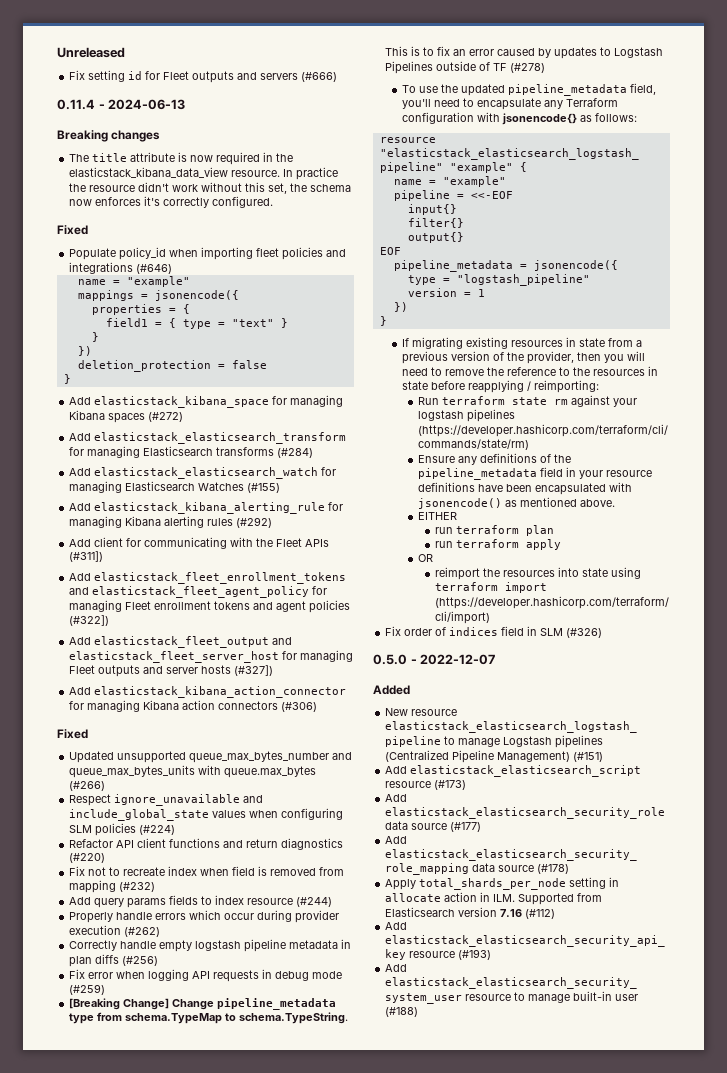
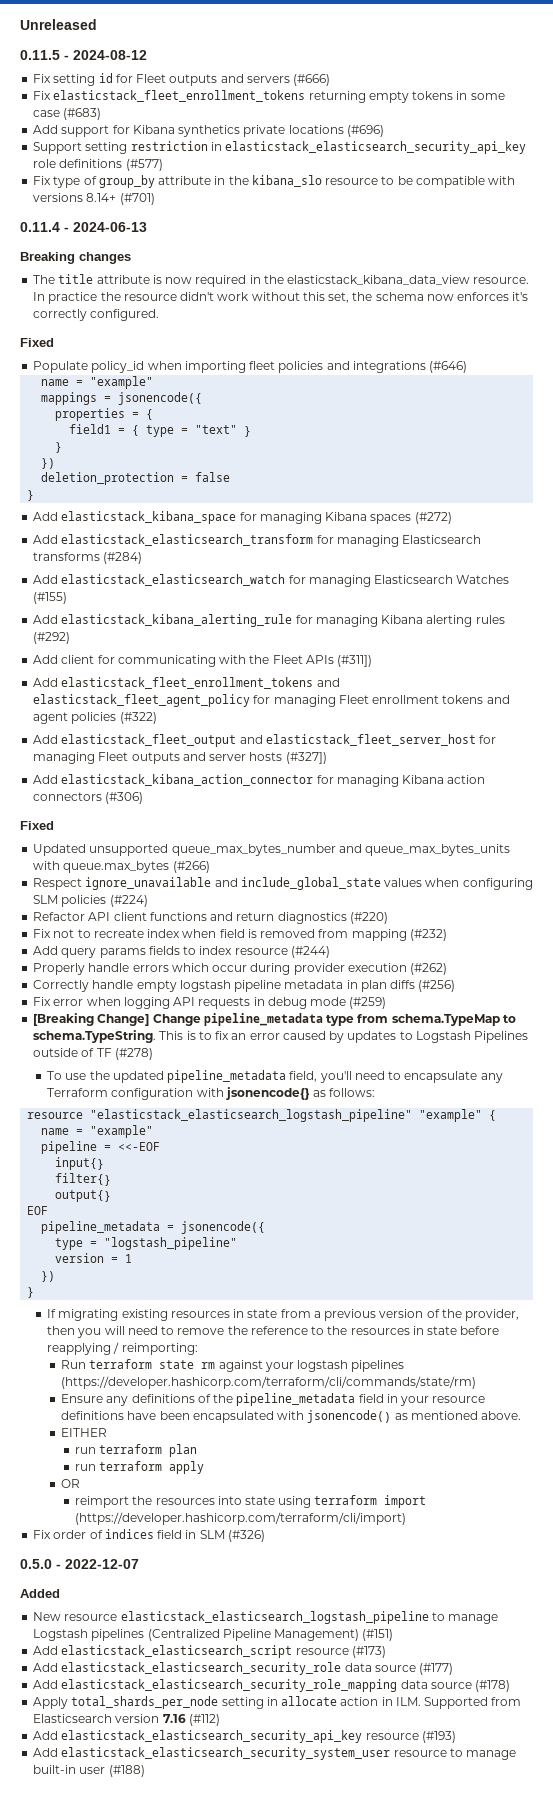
+ 0.11.5 - 2024-08-12
+ Fix elasticstack_fleet_enrollment_tokens returning empty tokens in some case (#683)
+ Add support for Kibana synthetics private locations (#696)
+ Support setting restriction in elasticstack_elasticsearch_security_api_key role definitions (#577)
+ Fix type of group_by attribute in the kibana_slo resource to be compatible with versions 8.14+ (#701)
- Add elasticstack_fleet_enrollment_tokens and elasticstack_fleet_agent_policy for managing Fleet enrollment tokens and agent policies (#322])
+ Add elasticstack_fleet_enrollment_tokens and elasticstack_fleet_agent_policy for managing Fleet enrollment tokens and agent policies (#322)

